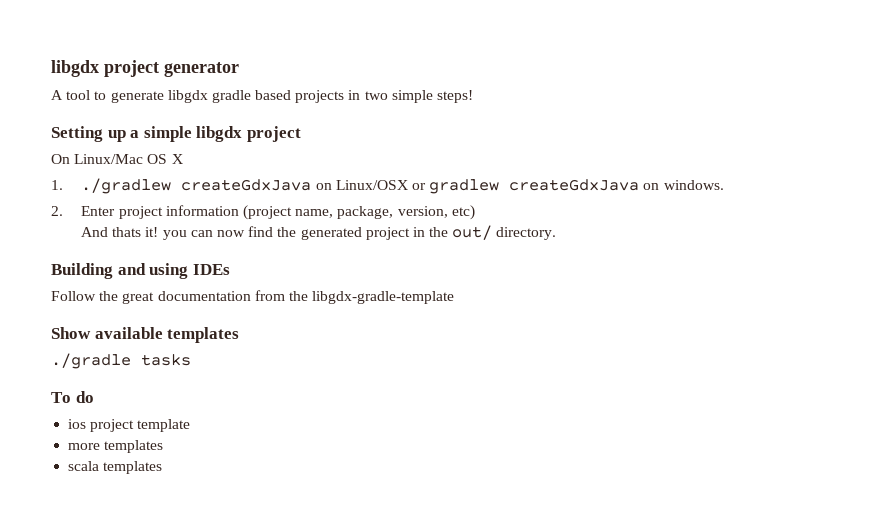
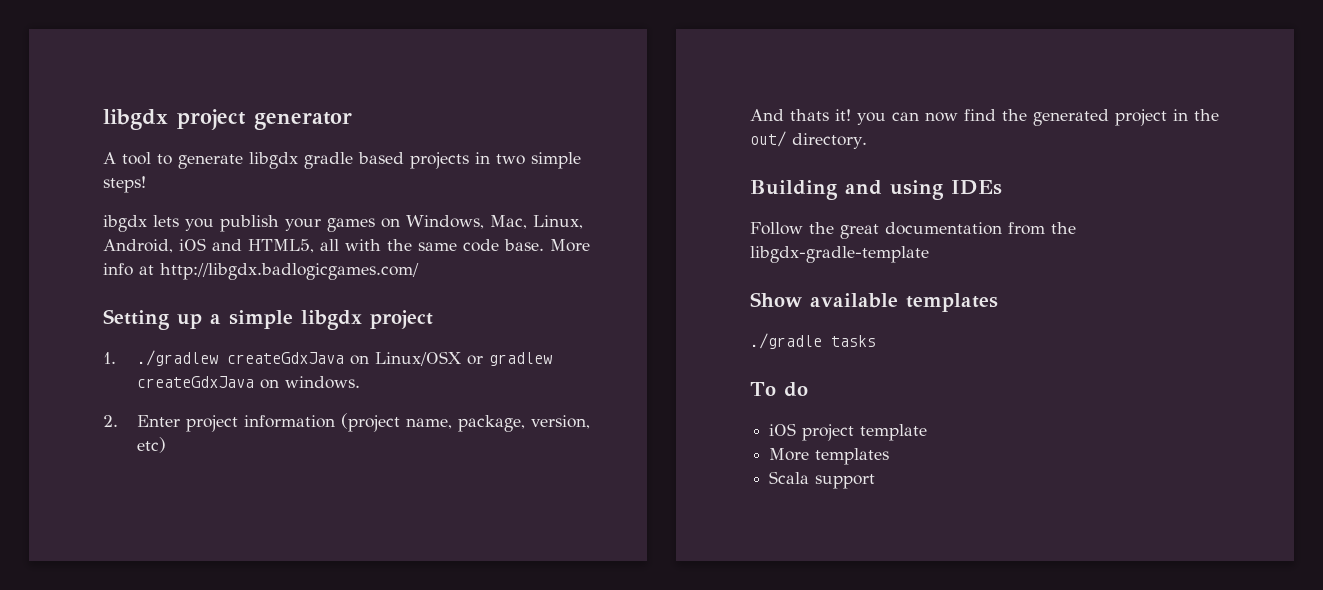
+ ibgdx lets you publish your games on Windows, Mac, Linux, Android, iOS and HTML5, all with the same code base. More info at http://libgdx.badlogicgames.com/
- On Linux/Mac OS X
- ios project template
+ iOS project template
- more templates
- scala templates
+ More templates
+ Scala support

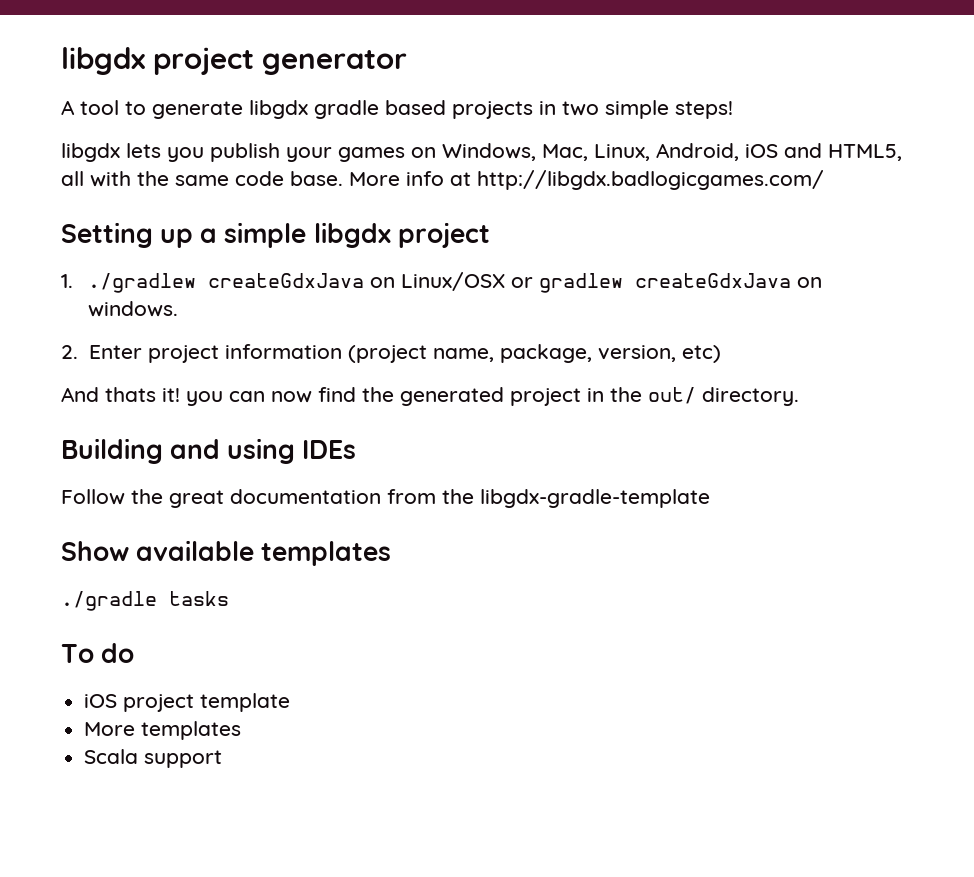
- ibgdx lets you publish your games on Windows, Mac, Linux, Android, iOS and HTML5, all with the same code base.
+ libgdx lets you publish your games on Windows, Mac, Linux, Android, iOS and HTML5, all with the same code base.

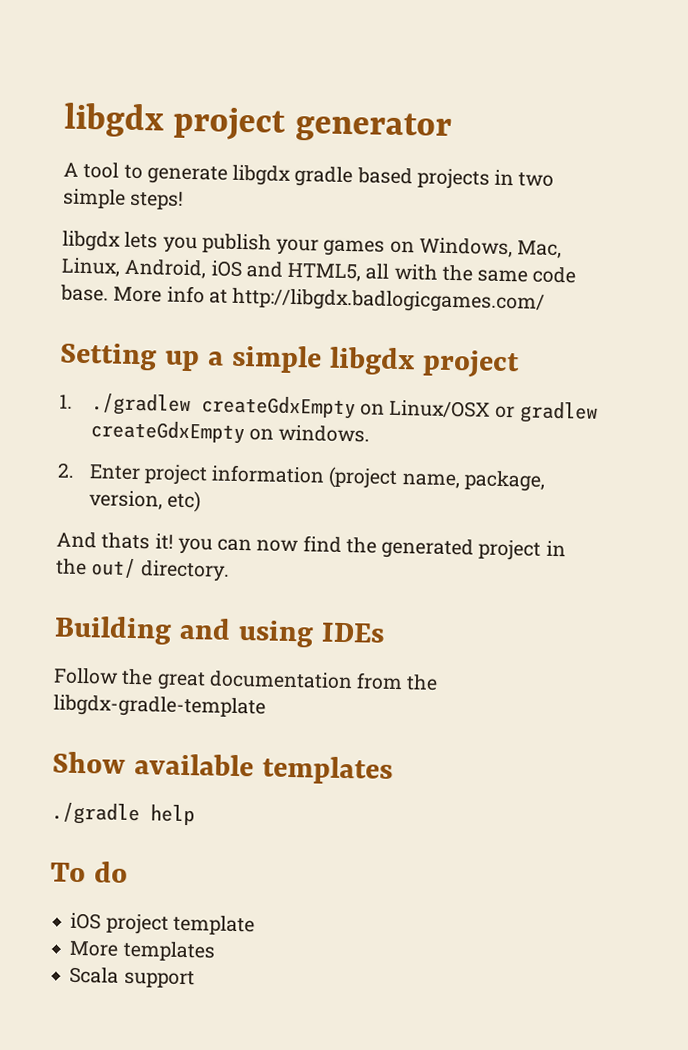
- 1. ./gradlew createGdxJava on Linux/OSX or gradlew createGdxJava on windows.
+ 1. ./gradlew createGdxEmpty on Linux/OSX or gradlew createGdxEmpty on windows.
- ./gradle tasks
+ ./gradle help

